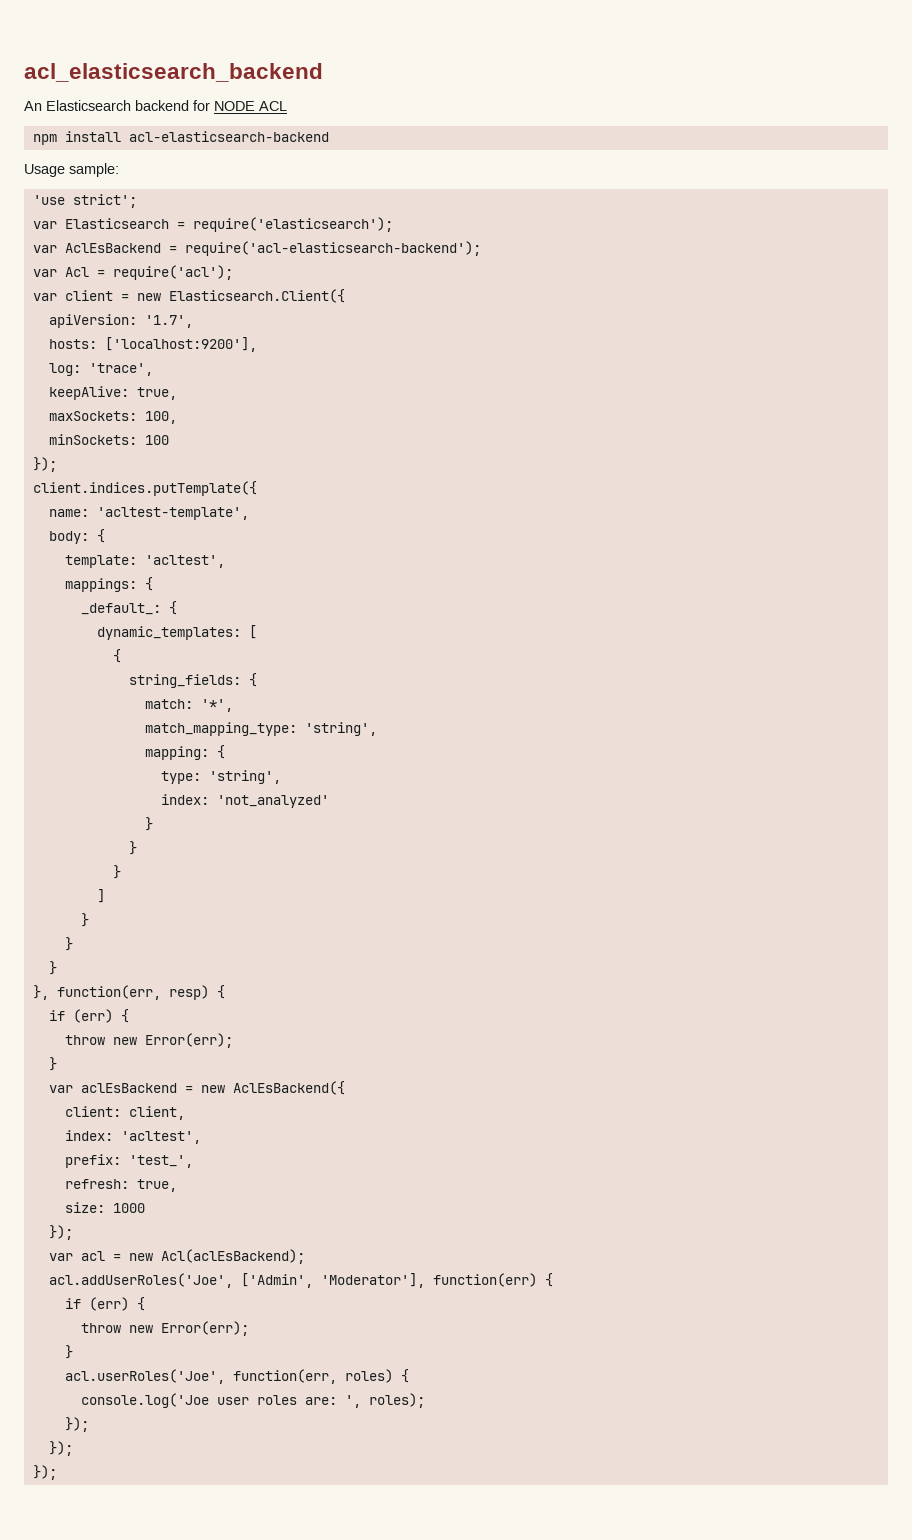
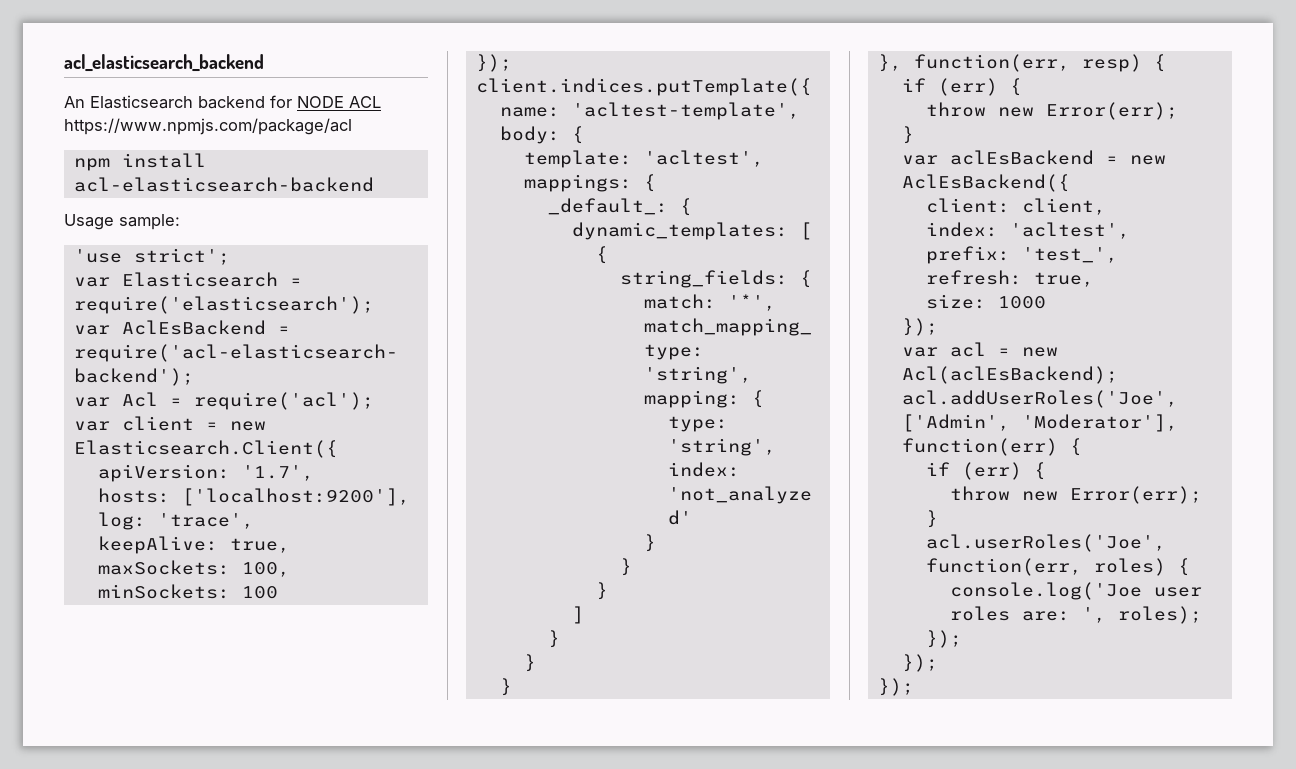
- An Elasticsearch backend for NODE ACL
+ An Elasticsearch backend for NODE ACL https://www.npmjs.com/package/acl

